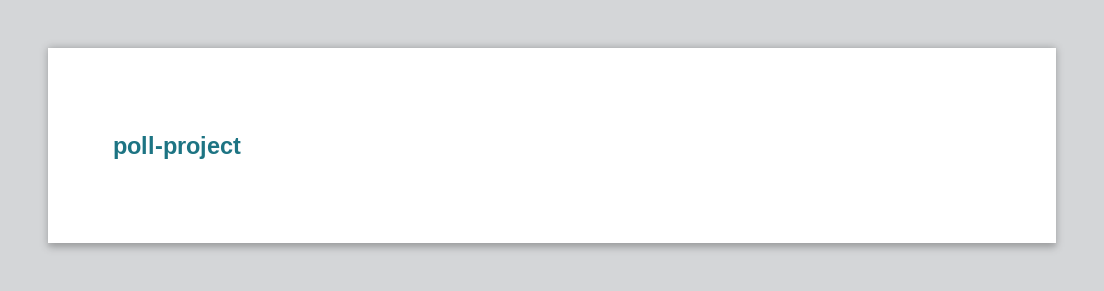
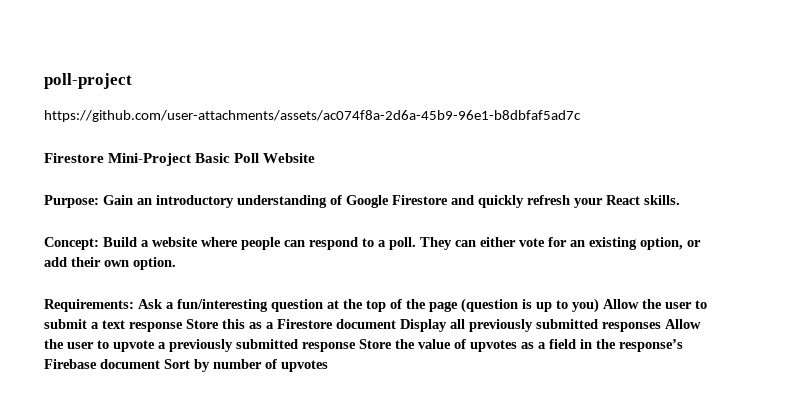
+ https://github.com/user-attachments/assets/ac074f8a-2d6a-45b9-96e1-b8dbfaf5ad7c
+ Firestore Mini-Project Basic Poll Website
+ Purpose: Gain an introductory understanding of Google Firestore and quickly refresh your React skills.
+ Concept: Build a website where people can respond to a poll. They can either vote for an existing option, or add their own option.
+ Requirements: Ask a fun/interesting question at the top of the page (question is up to you) Allow the user to submit a text response Store this as a Firestore document Display all previously submitted responses Allow the user to upvote a previously submitted response Store the value of upvotes as a field in the response’s Firebase document Sort by number of upvotes

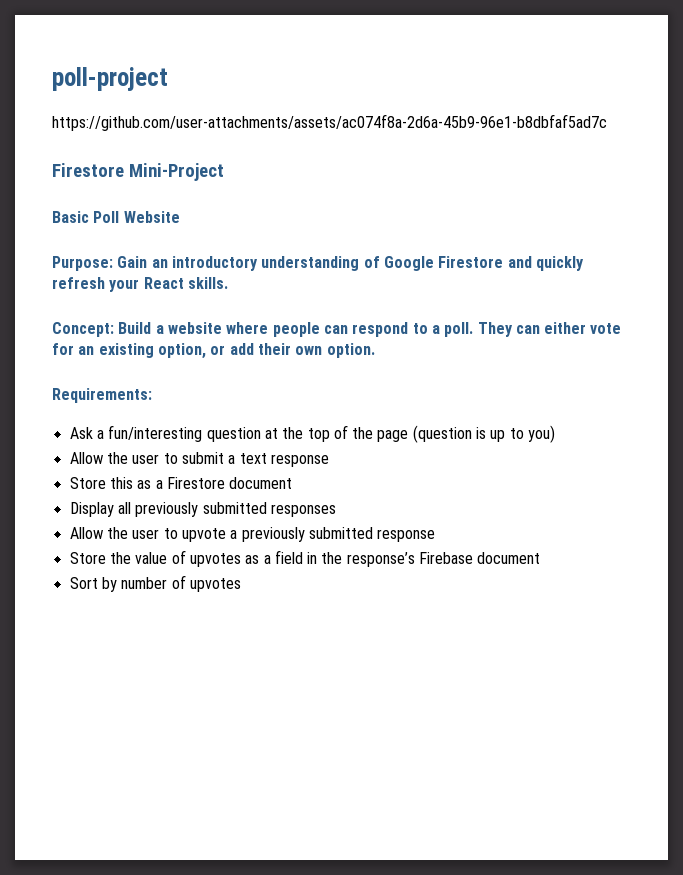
- Firestore Mini-Project Basic Poll Website
+ Firestore Mini-Project
+ Basic Poll Website
- Requirements: Ask a fun/interesting question at the top of the page (question is up to you) Allow the user to submit a text response Store this as a Firestore document Display all previously submitted responses Allow the user to upvote a previously submitted response Store the value of upvotes as a field in the response’s Firebase document Sort by number of upvotes
+ Requirements:
+ Ask a fun/interesting question at the top of the page (question is up to you)
+ Allow the user to submit a text response
+ Store this as a Firestore document
+ Display all previously submitted responses
+ Allow the user to upvote a previously submitted response
+ Store the value of upvotes as a field in the response’s Firebase document
+ Sort by number of upvotes

